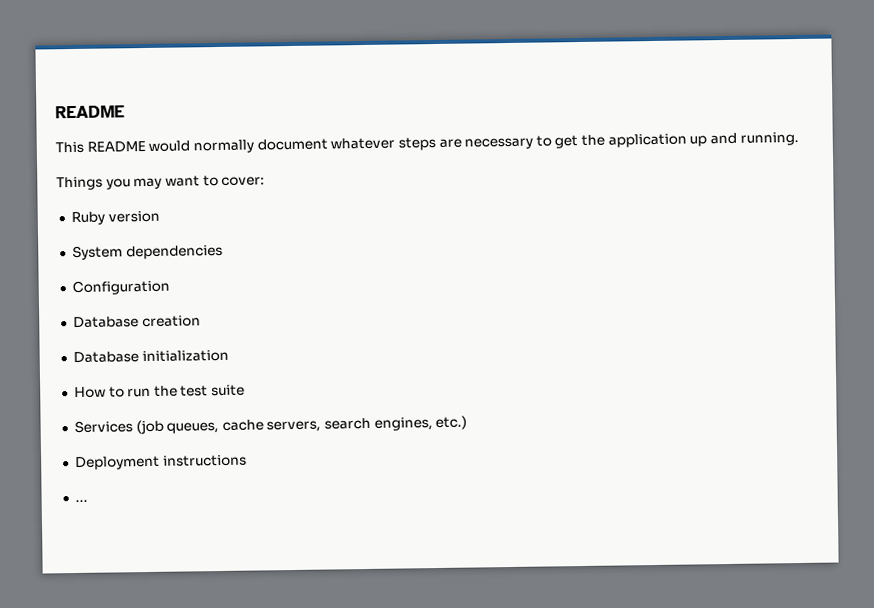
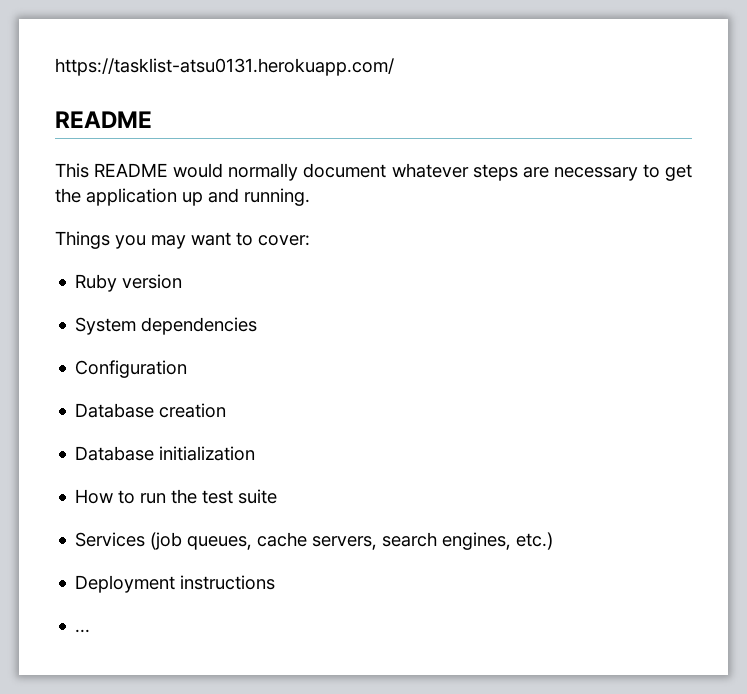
+ https://tasklist-atsu0131.herokuapp.com/

